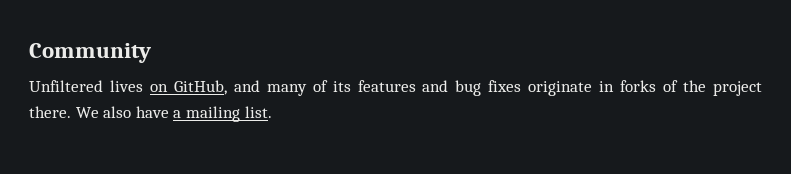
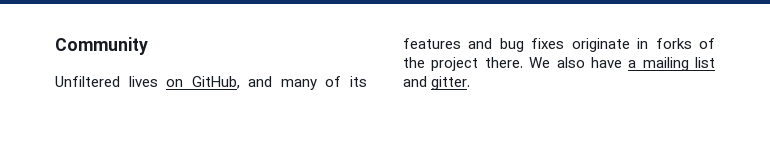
- We also have a mailing list.
+ We also have a mailing list and gitter.

